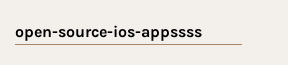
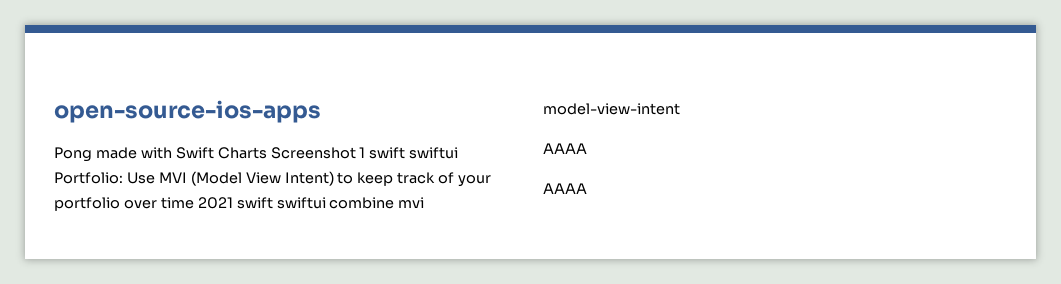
- open-source-ios-appssss
+ open-source-ios-apps
+ Pong made with Swift Charts Screenshot 1 swift swiftui Portfolio: Use MVI (Model View Intent) to keep track of your portfolio over time 2021 swift swiftui combine mvi model-view-intent
+ AAAA
+ AAAA

